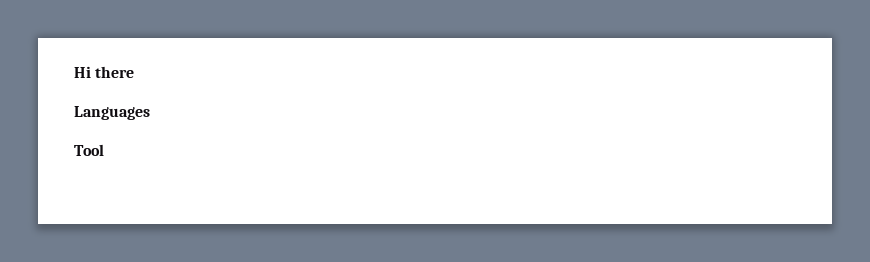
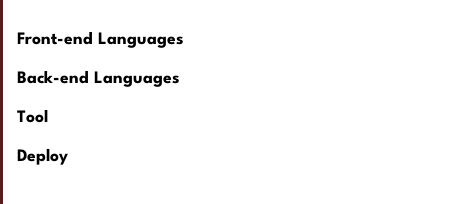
- Hi there
- Languages
+ Front-end Languages
+ Back-end Languages
+ Deploy

